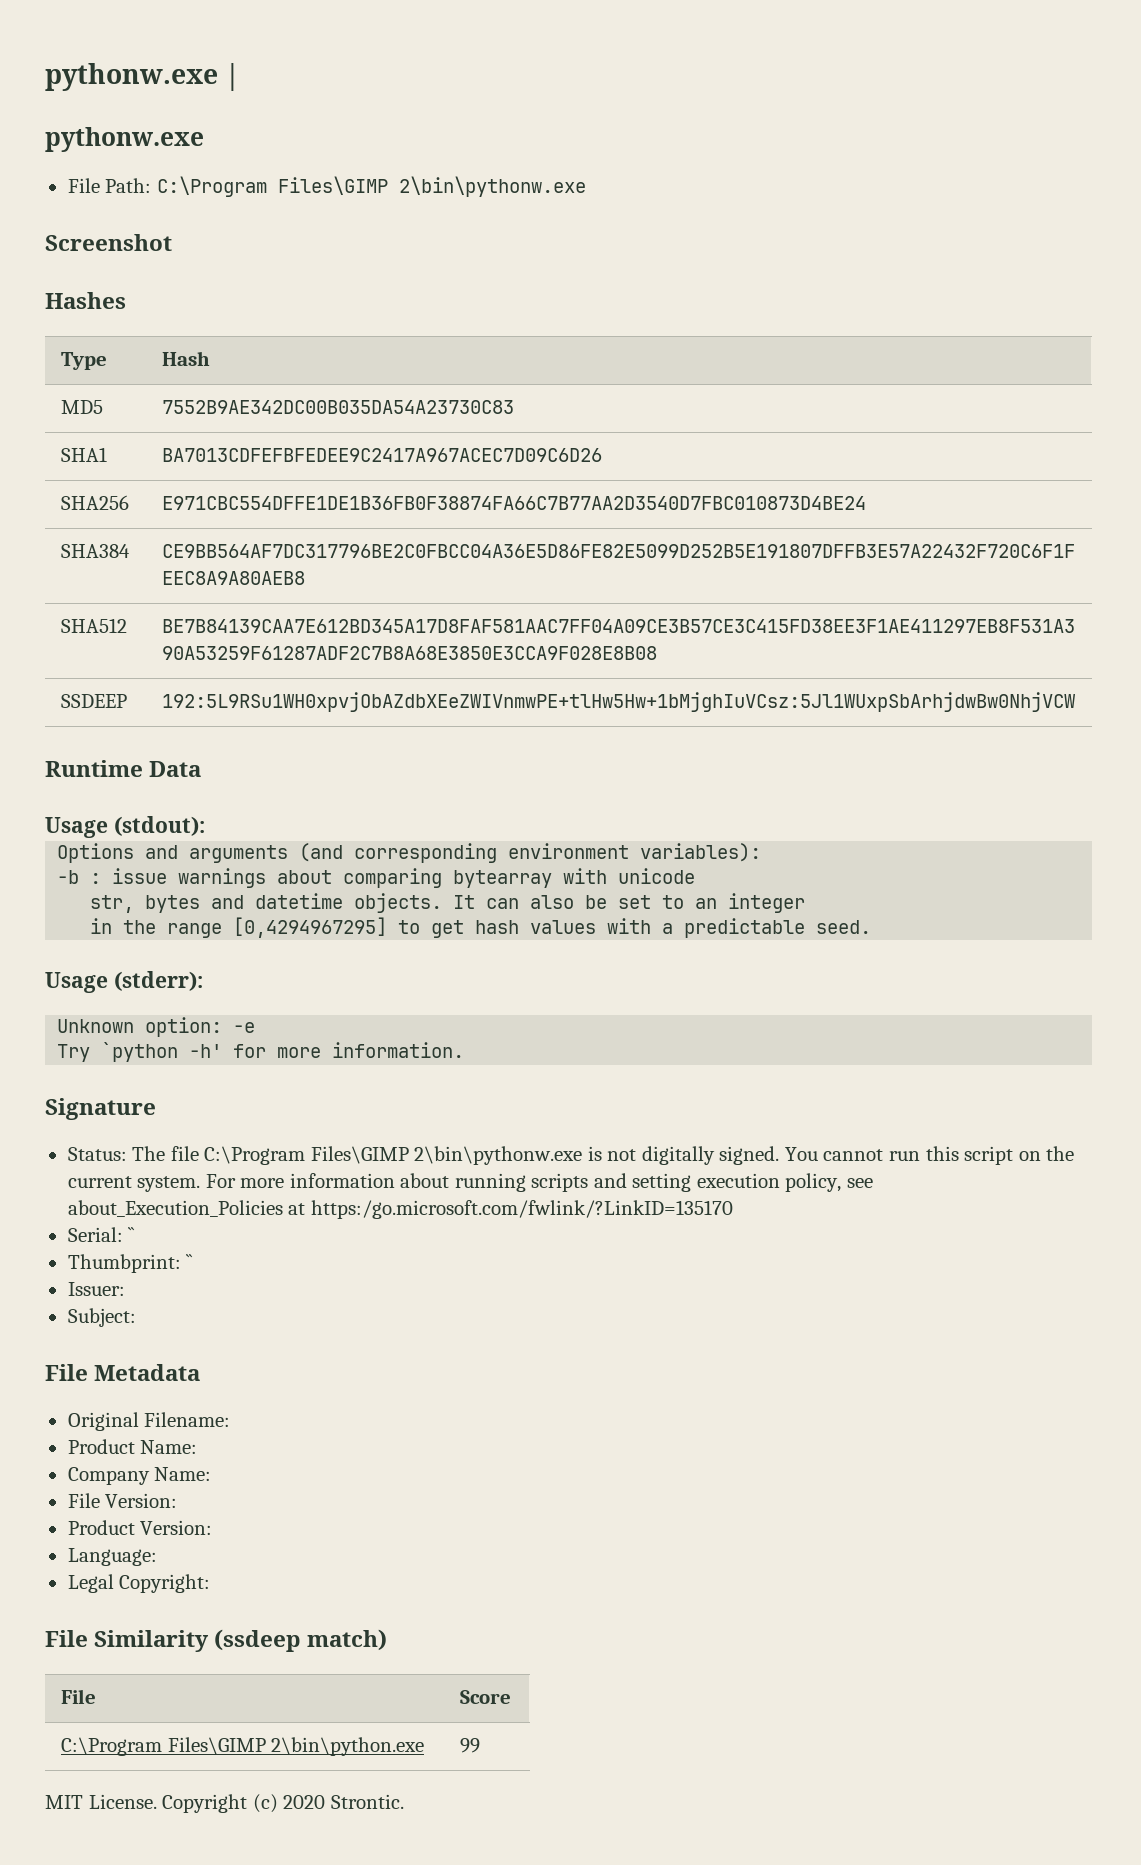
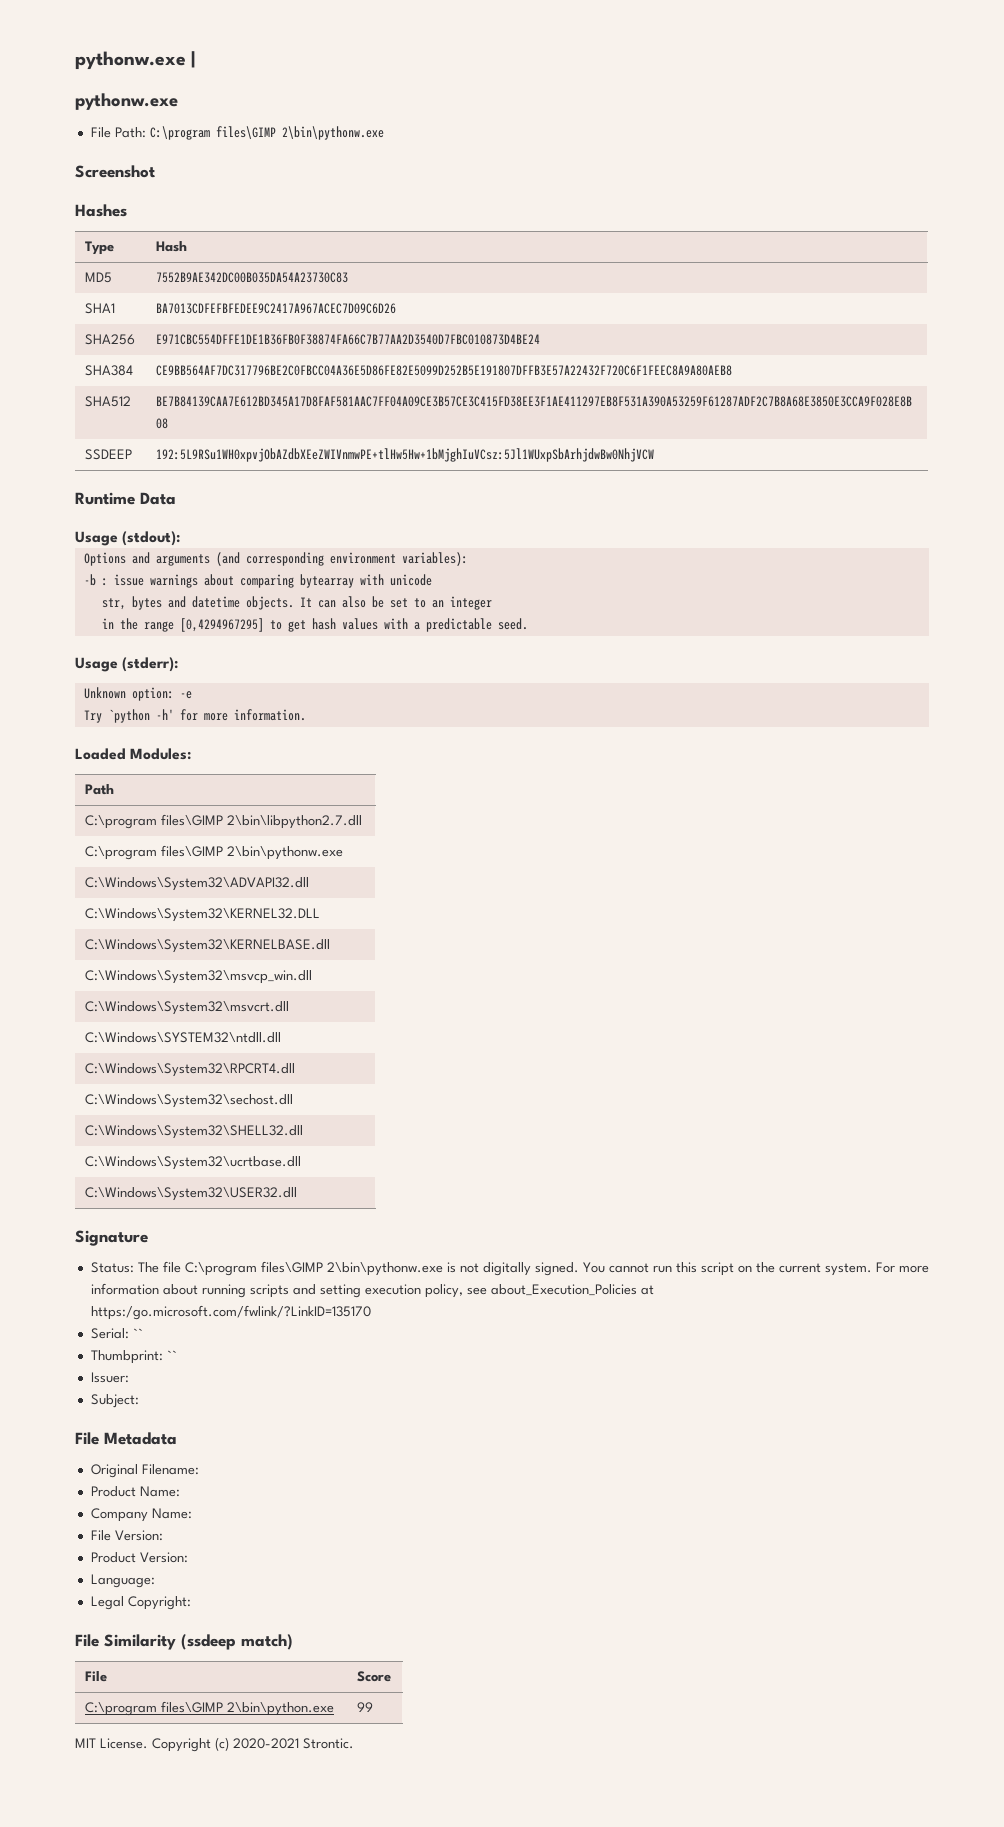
- File Path: C:\Program Files\GIMP 2\bin\pythonw.exe
+ File Path: C:\program files\GIMP 2\bin\pythonw.exe
+ Loaded Modules:
+ Path
+ C:\program files\GIMP 2\bin\libpython2.7.dll
+ C:\program files\GIMP 2\bin\pythonw.exe
+ C:\Windows\System32\ADVAPI32.dll
+ C:\Windows\System32\KERNEL32.DLL
+ C:\Windows\System32\KERNELBASE.dll
+ C:\Windows\System32\msvcp_win.dll
+ C:\Windows\System32\msvcrt.dll
+ C:\Windows\SYSTEM32\ntdll.dll
+ C:\Windows\System32\RPCRT4.dll
+ C:\Windows\System32\sechost.dll
+ C:\Windows\System32\SHELL32.dll
+ C:\Windows\System32\ucrtbase.dll
+ C:\Windows\System32\USER32.dll
- Status: The file C:\Program Files\GIMP 2\bin\pythonw.exe is not digitally signed.
+ Status: The file C:\program files\GIMP 2\bin\pythonw.exe is not digitally signed.
- C:\Program Files\GIMP 2\bin\python.exe | 99
+ C:\program files\GIMP 2\bin\python.exe | 99
- Copyright (c) 2020 Strontic.
+ Copyright (c) 2020-2021 Strontic.

